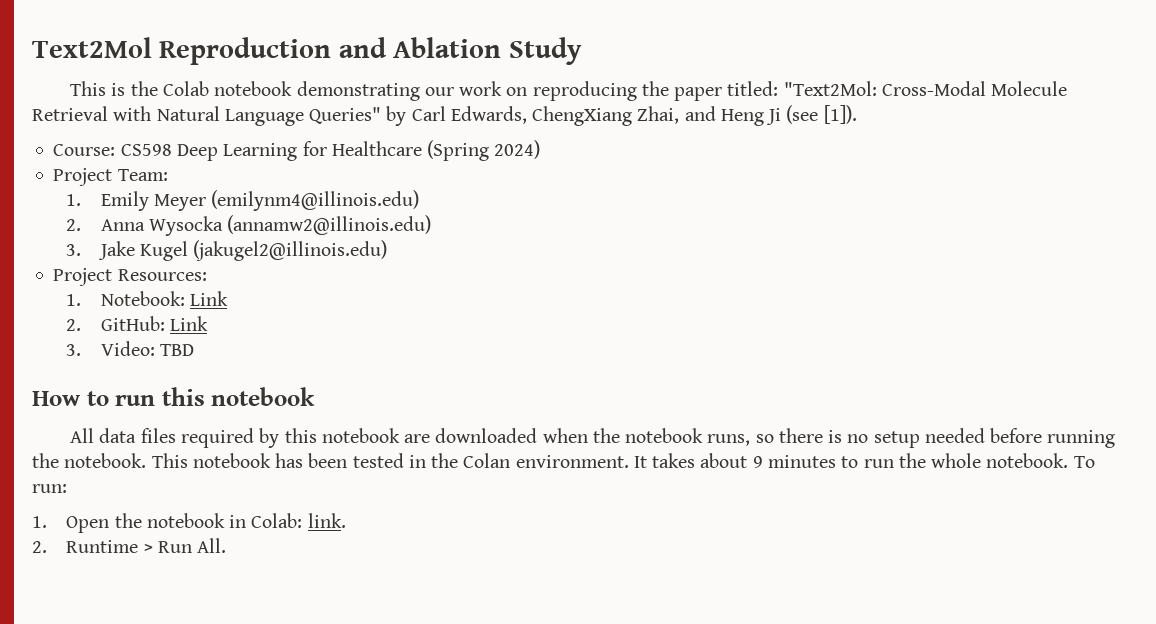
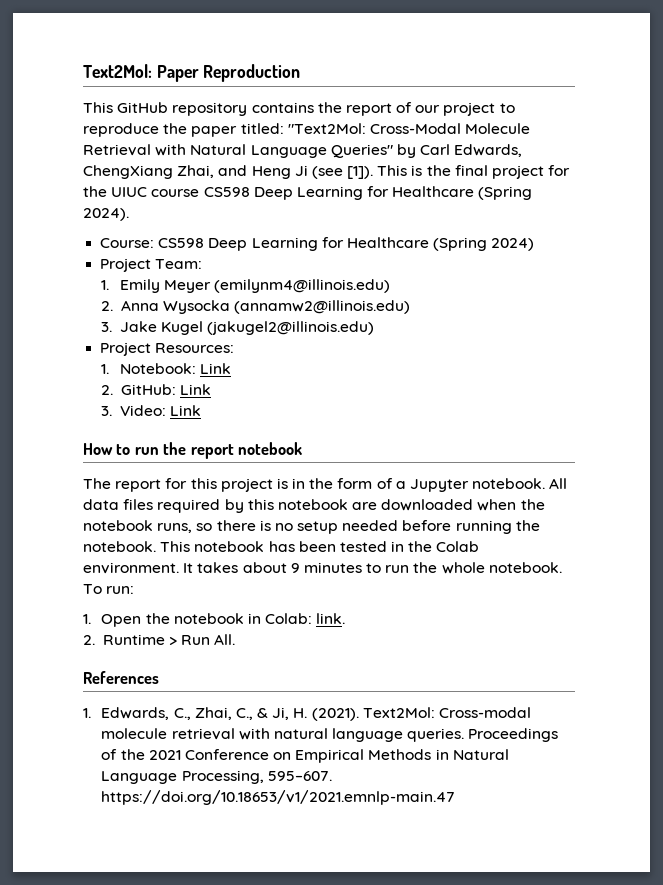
- Text2Mol Reproduction and Ablation Study
- This is the Colab notebook demonstrating our work on reproducing the paper titled: "Text2Mol: Cross-Modal Molecule Retrieval with Natural Language Queries" by Carl Edwards, ChengXiang Zhai, and Heng Ji (see [1]).
+ Text2Mol: Paper Reproduction
+ This GitHub repository contains the report of our project to reproduce the paper titled: "Text2Mol: Cross-Modal Molecule Retrieval with Natural Language Queries" by Carl Edwards, ChengXiang Zhai, and Heng Ji (see [1]). This is the final project for the UIUC course CS598 Deep Learning for Healthcare (Spring 2024).
- 3. Video: TBD
+ 3. Video: Link
- How to run this notebook
+ How to run the report notebook
+ The report for this project is in the form of a Jupyter notebook.
- This notebook has been tested in the Colan environment.
+ This notebook has been tested in the Colab environment.
+ References
+ 1. Edwards, C., Zhai, C., & Ji, H. (2021). Text2Mol: Cross-modal molecule retrieval with natural language queries. Proceedings of the 2021 Conference on Empirical Methods in Natural Language Processing, 595–607. https://doi.org/10.18653/v1/2021.emnlp-main.47

